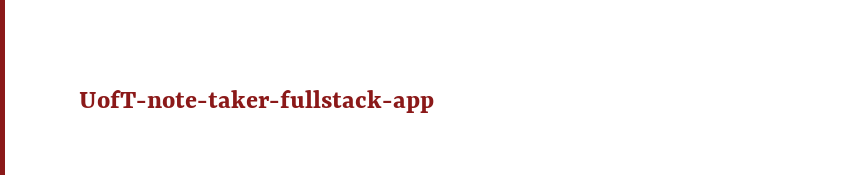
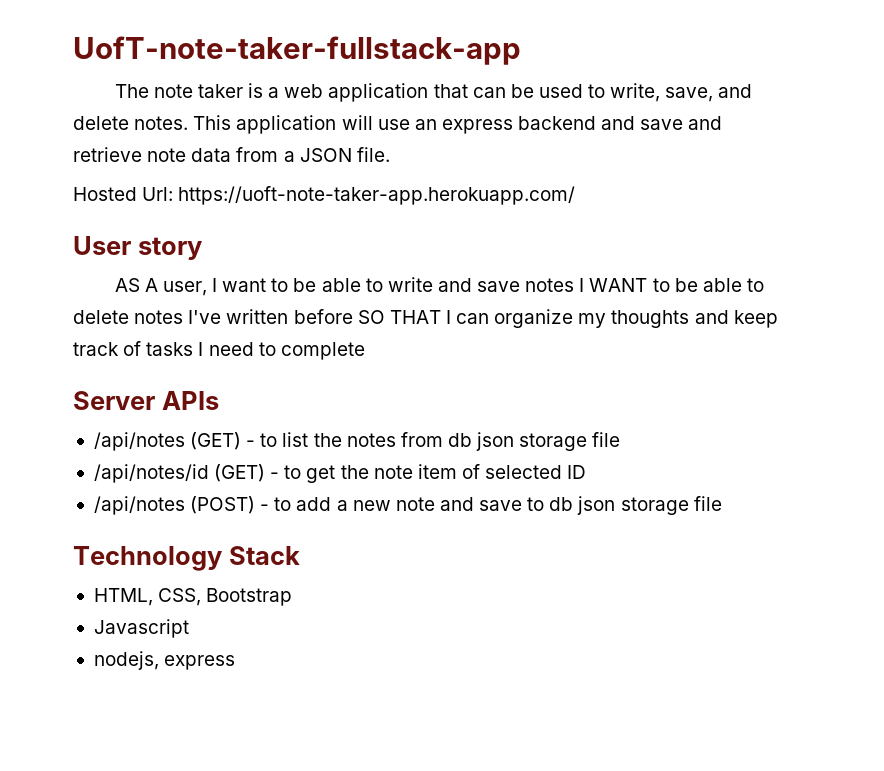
+ The note taker is a web application that can be used to write, save, and delete notes. This application will use an express backend and save and retrieve note data from a JSON file.
+ Hosted Url: https://uoft-note-taker-app.herokuapp.com/
+ User story
+ AS A user, I want to be able to write and save notes I WANT to be able to delete notes I've written before SO THAT I can organize my thoughts and keep track of tasks I need to complete
+ Server APIs
+ /api/notes (GET) - to list the notes from db json storage file
+ /api/notes/id (GET) - to get the note item of selected ID
+ /api/notes (POST) - to add a new note and save to db json storage file
+ Technology Stack
+ HTML, CSS, Bootstrap
+ Javascript
+ nodejs, express

